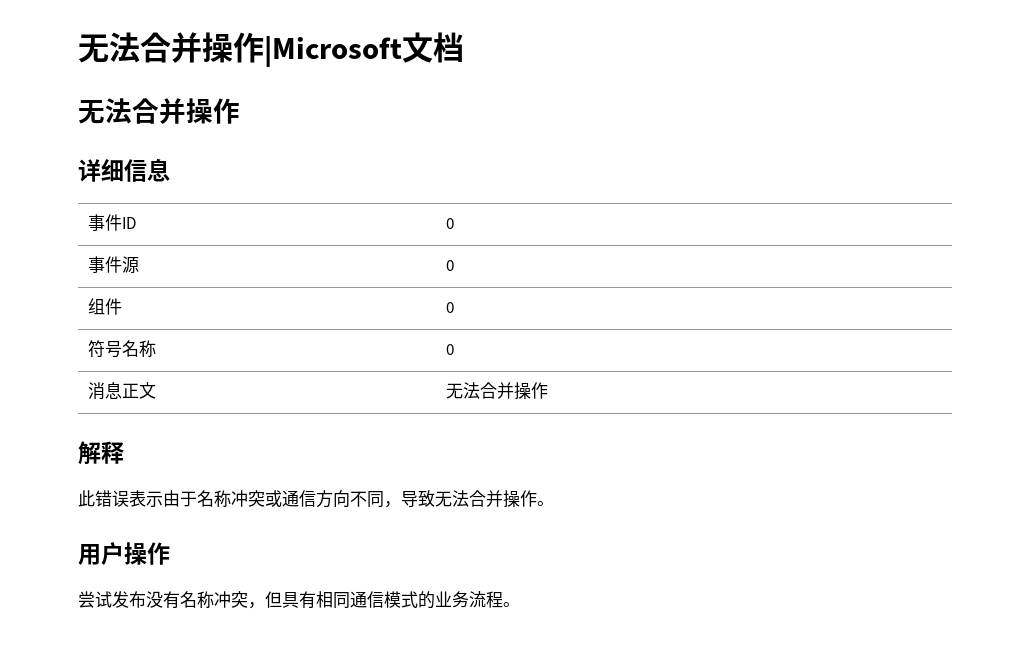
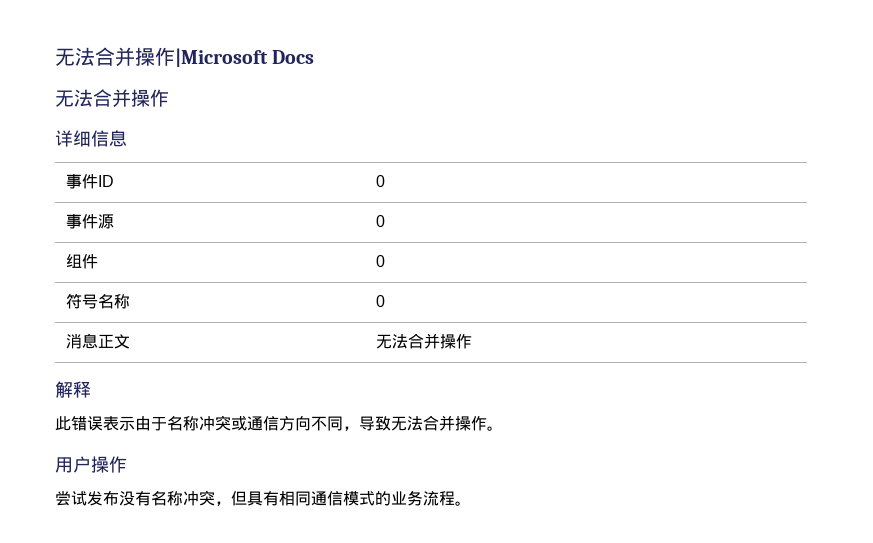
- 无法合并操作|Microsoft文档
+ 无法合并操作|Microsoft Docs

